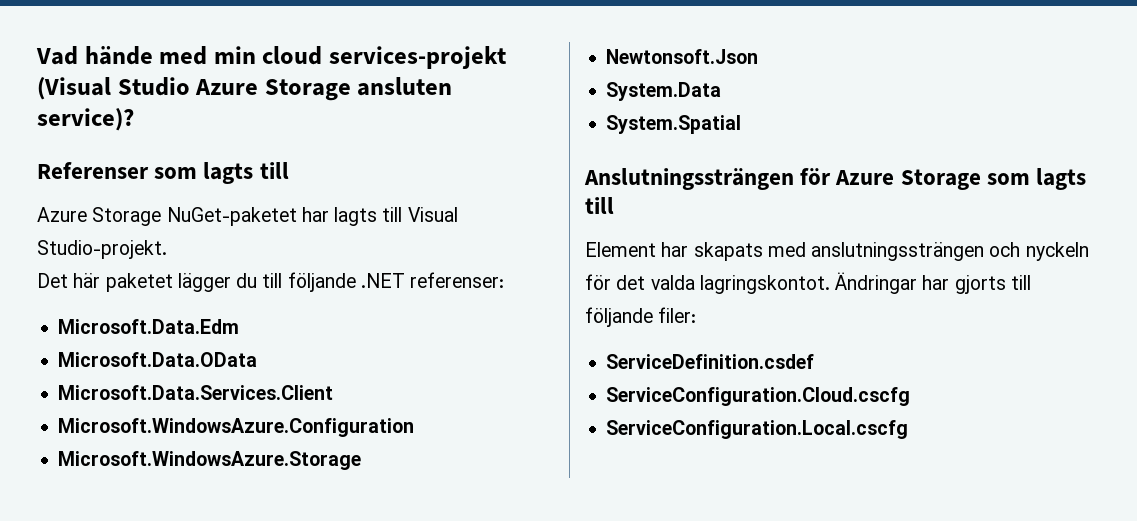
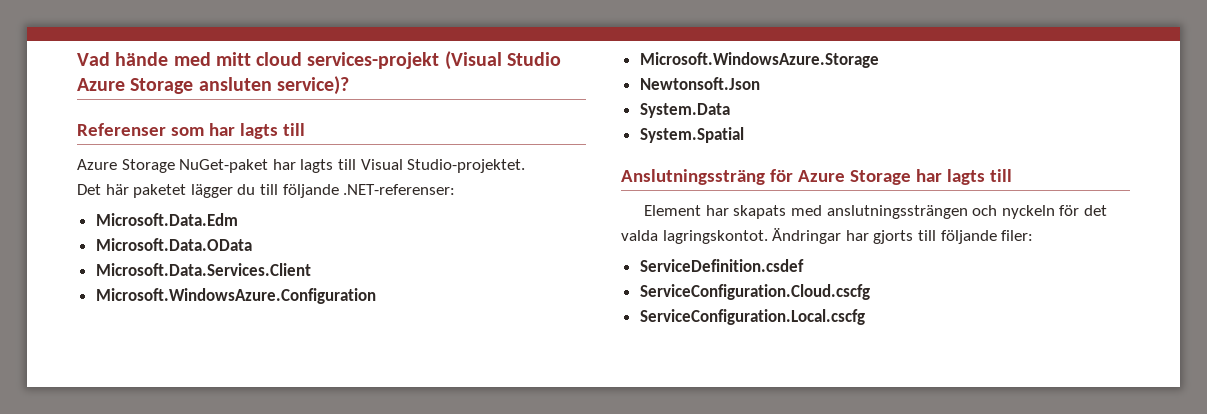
- Vad hände med min cloud services-projekt (Visual Studio Azure Storage ansluten service)?
+ Vad hände med mitt cloud services-projekt (Visual Studio Azure Storage ansluten service)?
- Referenser som lagts till
+ Referenser som har lagts till
- Azure Storage NuGet-paketet har lagts till Visual Studio-projekt.
+ Azure Storage NuGet-paket har lagts till Visual Studio-projektet.
- Det här paketet lägger du till följande .NET referenser:
+ Det här paketet lägger du till följande .NET-referenser:
- Anslutningssträngen för Azure Storage som lagts till
+ Anslutningssträng för Azure Storage har lagts till

